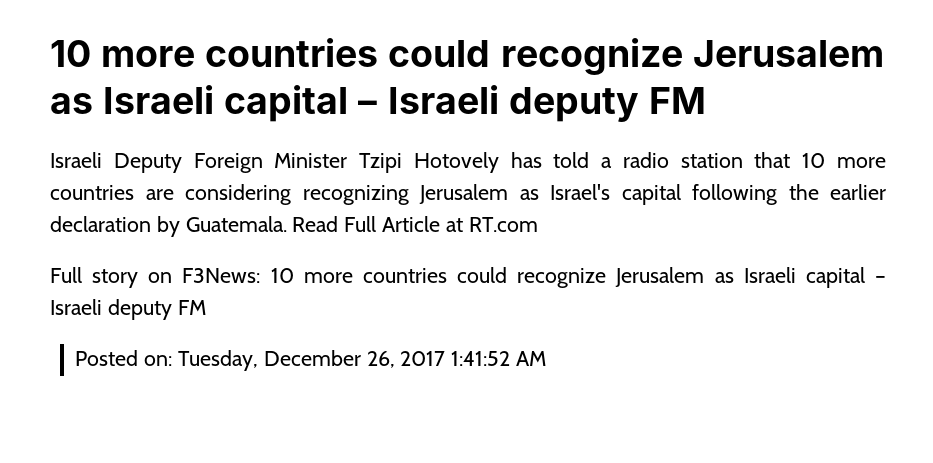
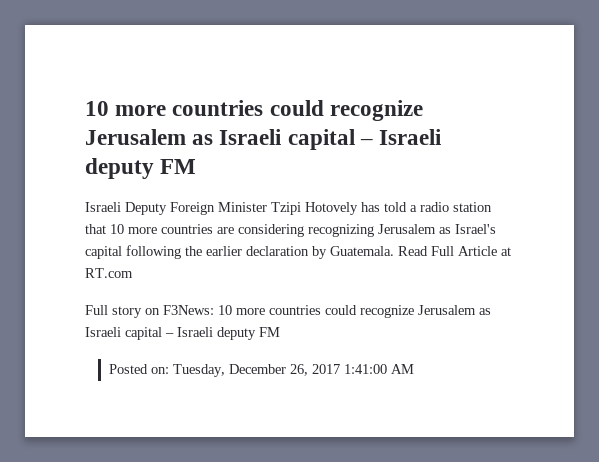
- Posted on: Tuesday, December 26, 2017 1:41:52 AM
+ Posted on: Tuesday, December 26, 2017 1:41:00 AM

